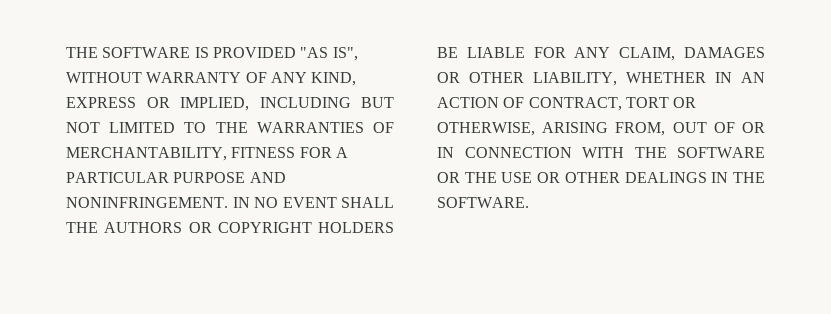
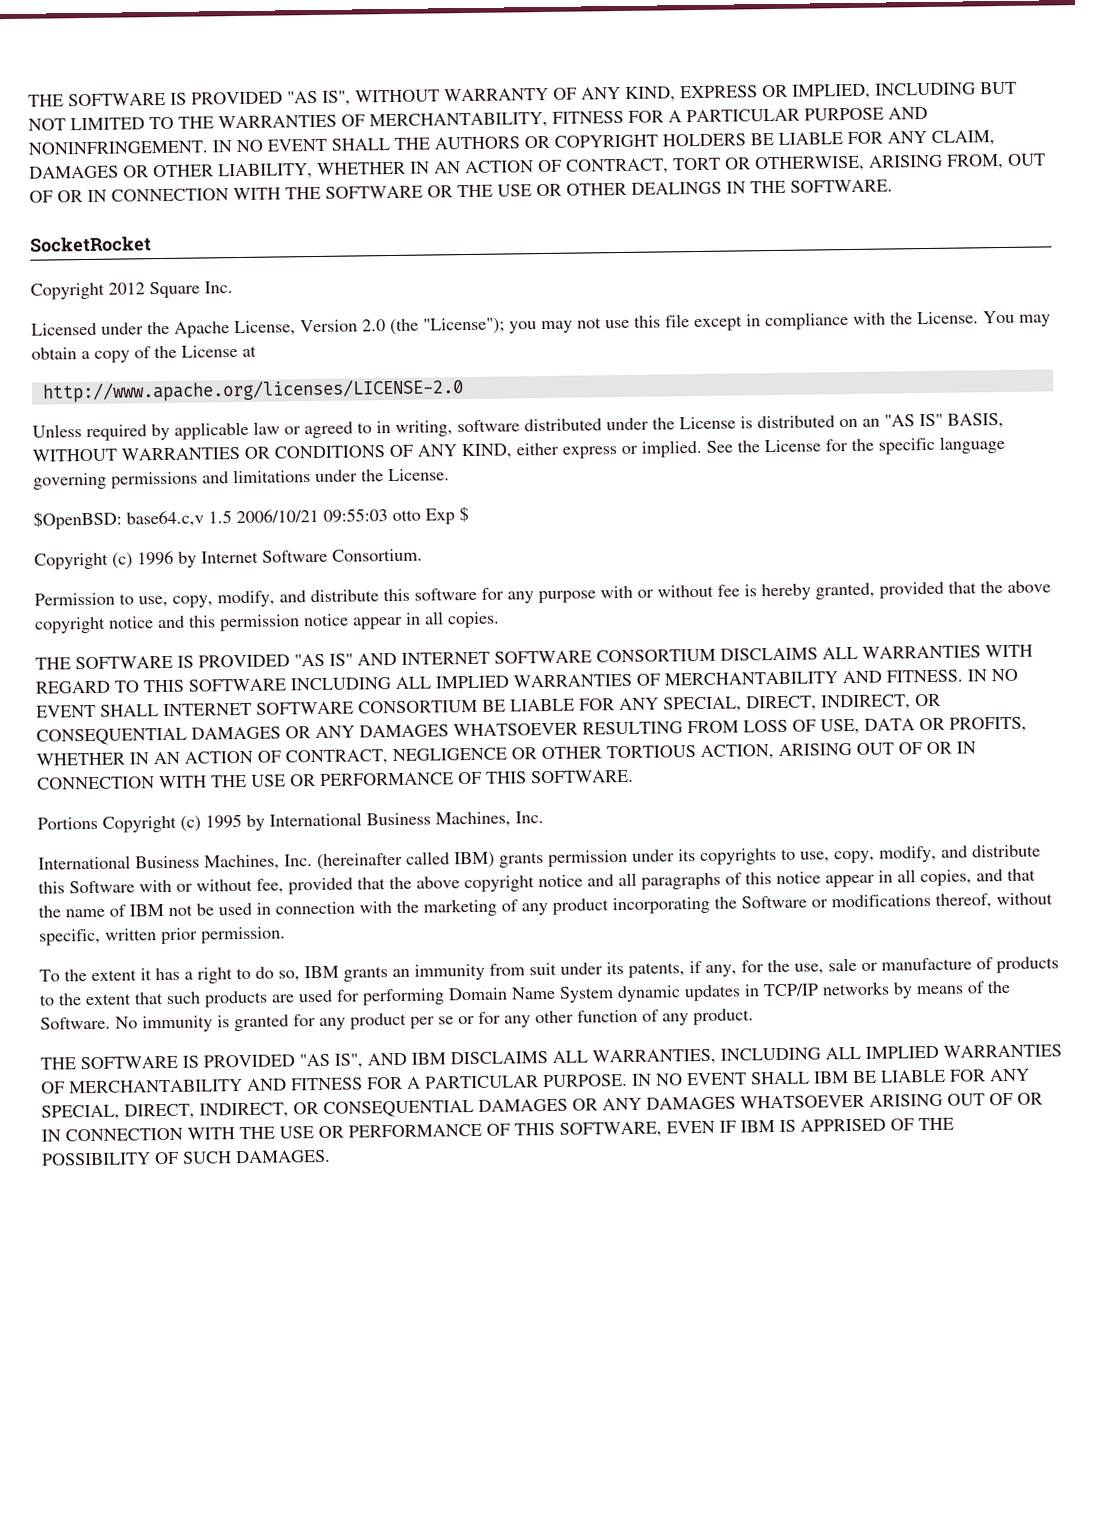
+ SocketRocket
+ Copyright 2012 Square Inc.
+ Licensed under the Apache License, Version 2.0 (the "License"); you may not use this file except in compliance with the License. You may obtain a copy of the License at
+ http://www.apache.org/licenses/LICENSE-2.0
+ Unless required by applicable law or agreed to in writing, software distributed under the License is distributed on an "AS IS" BASIS, WITHOUT WARRANTIES OR CONDITIONS OF ANY KIND, either express or implied. See the License for the specific language governing permissions and limitations under the License.
+ $OpenBSD: base64.c,v 1.5 2006/10/21 09:55:03 otto Exp $
+ Copyright (c) 1996 by Internet Software Consortium.
+ Permission to use, copy, modify, and distribute this software for any purpose with or without fee is hereby granted, provided that the above copyright notice and this permission notice appear in all copies.
+ THE SOFTWARE IS PROVIDED "AS IS" AND INTERNET SOFTWARE CONSORTIUM DISCLAIMS ALL WARRANTIES WITH REGARD TO THIS SOFTWARE INCLUDING ALL IMPLIED WARRANTIES OF MERCHANTABILITY AND FITNESS. IN NO EVENT SHALL INTERNET SOFTWARE CONSORTIUM BE LIABLE FOR ANY SPECIAL, DIRECT, INDIRECT, OR CONSEQUENTIAL DAMAGES OR ANY DAMAGES WHATSOEVER RESULTING FROM LOSS OF USE, DATA OR PROFITS, WHETHER IN AN ACTION OF CONTRACT, NEGLIGENCE OR OTHER TORTIOUS ACTION, ARISING OUT OF OR IN CONNECTION WITH THE USE OR PERFORMANCE OF THIS SOFTWARE.
+ Portions Copyright (c) 1995 by International Business Machines, Inc.
+ International Business Machines, Inc. (hereinafter called IBM) grants permission under its copyrights to use, copy, modify, and distribute this Software with or without fee, provided that the above copyright notice and all paragraphs of this notice appear in all copies, and that the name of IBM not be used in connection with the marketing of any product incorporating the Software or modifications thereof, without specific, written prior permission.
+ To the extent it has a right to do so, IBM grants an immunity from suit under its patents, if any, for the use, sale or manufacture of products to the extent that such products are used for performing Domain Name System dynamic updates in TCP/IP networks by means of the Software. No immunity is granted for any product per se or for any other function of any product.
+ THE SOFTWARE IS PROVIDED "AS IS", AND IBM DISCLAIMS ALL WARRANTIES, INCLUDING ALL IMPLIED WARRANTIES OF MERCHANTABILITY AND FITNESS FOR A PARTICULAR PURPOSE. IN NO EVENT SHALL IBM BE LIABLE FOR ANY SPECIAL, DIRECT, INDIRECT, OR CONSEQUENTIAL DAMAGES OR ANY DAMAGES WHATSOEVER ARISING OUT OF OR IN CONNECTION WITH THE USE OR PERFORMANCE OF THIS SOFTWARE, EVEN IF IBM IS APPRISED OF THE POSSIBILITY OF SUCH DAMAGES.

